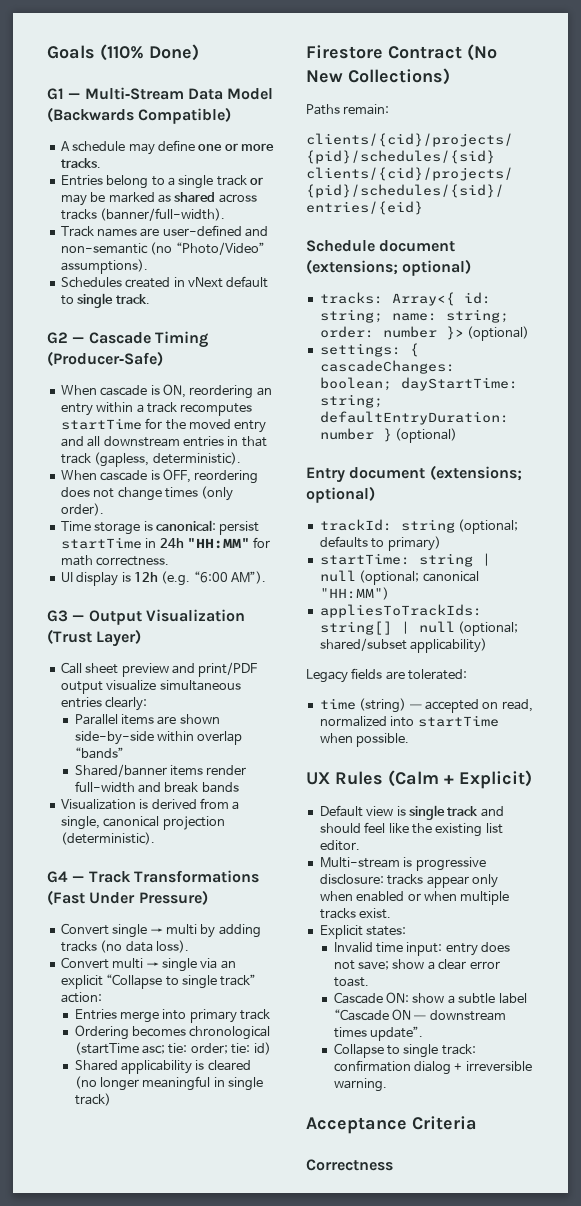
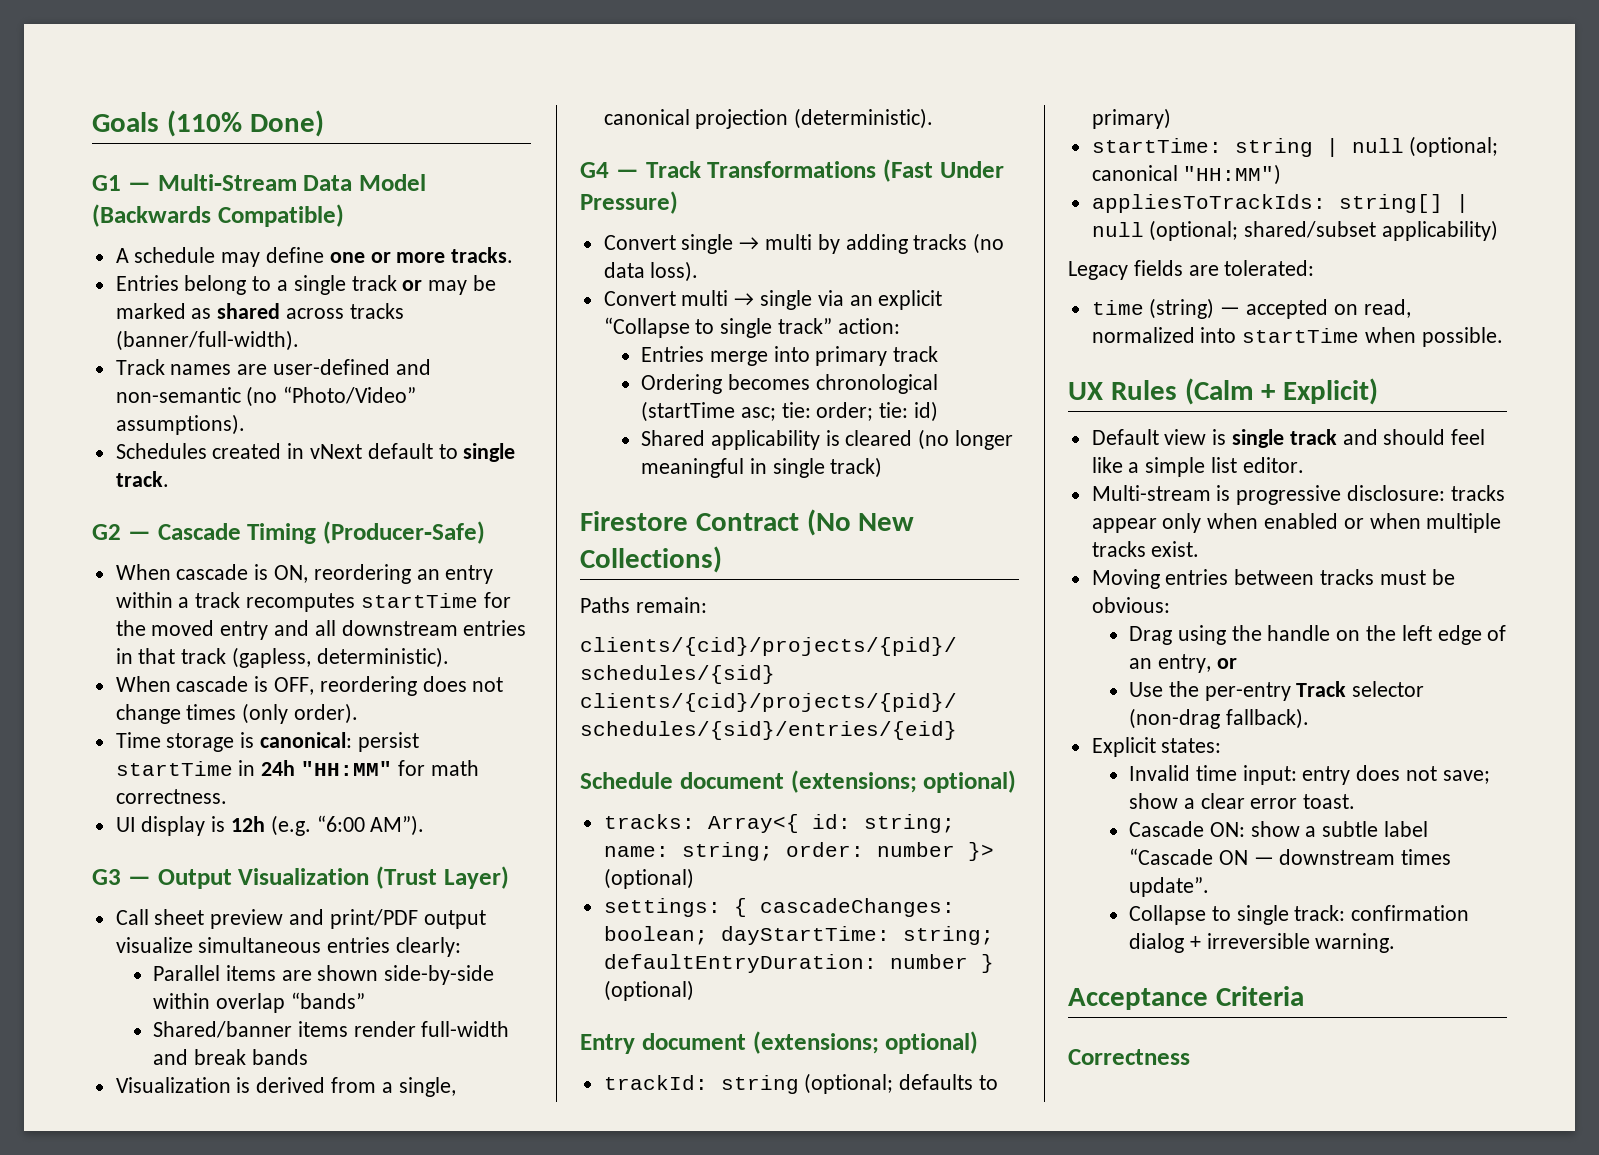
- Default view is single track and should feel like the existing list editor.
+ Default view is single track and should feel like a simple list editor.
+ Moving entries between tracks must be obvious:
+ Drag using the handle on the left edge of an entry, or
+ Use the per-entry Track selector (non-drag fallback).

